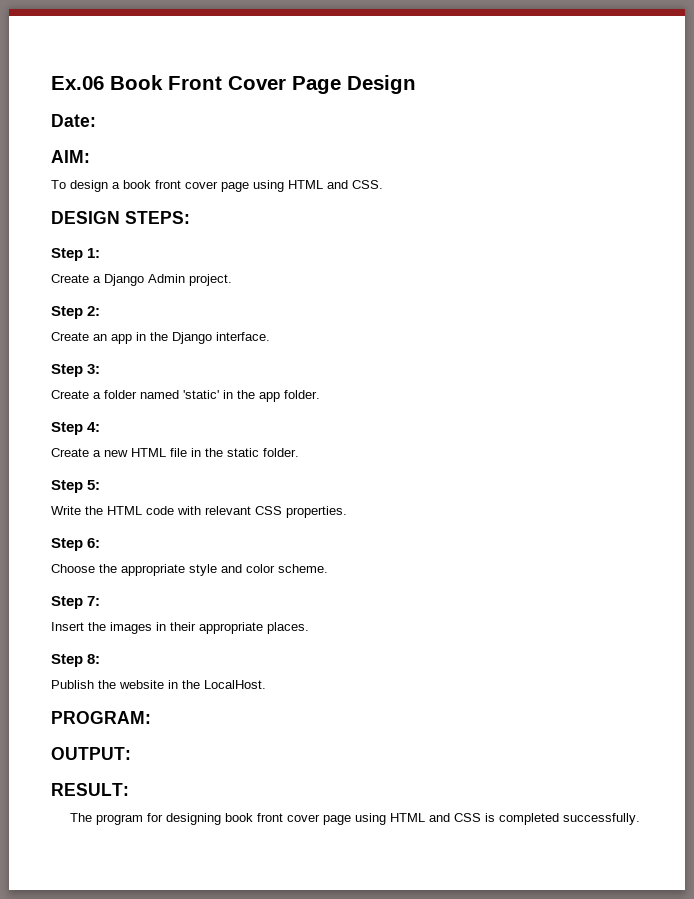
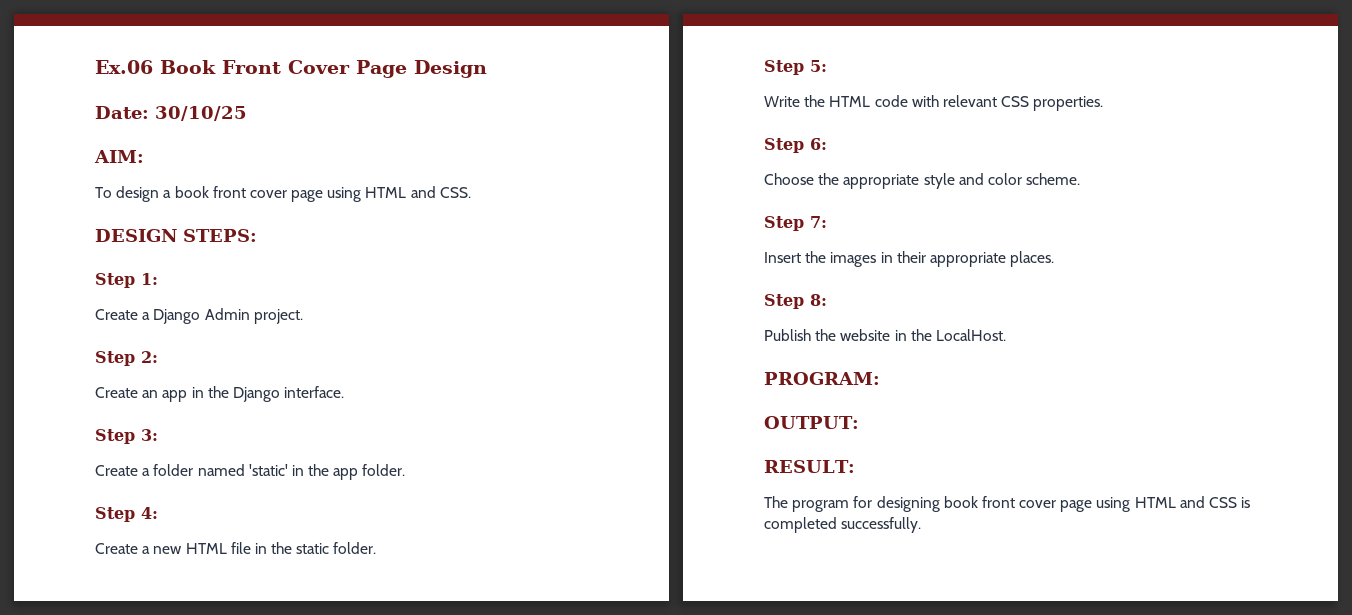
- Date:
+ Date: 30/10/25

